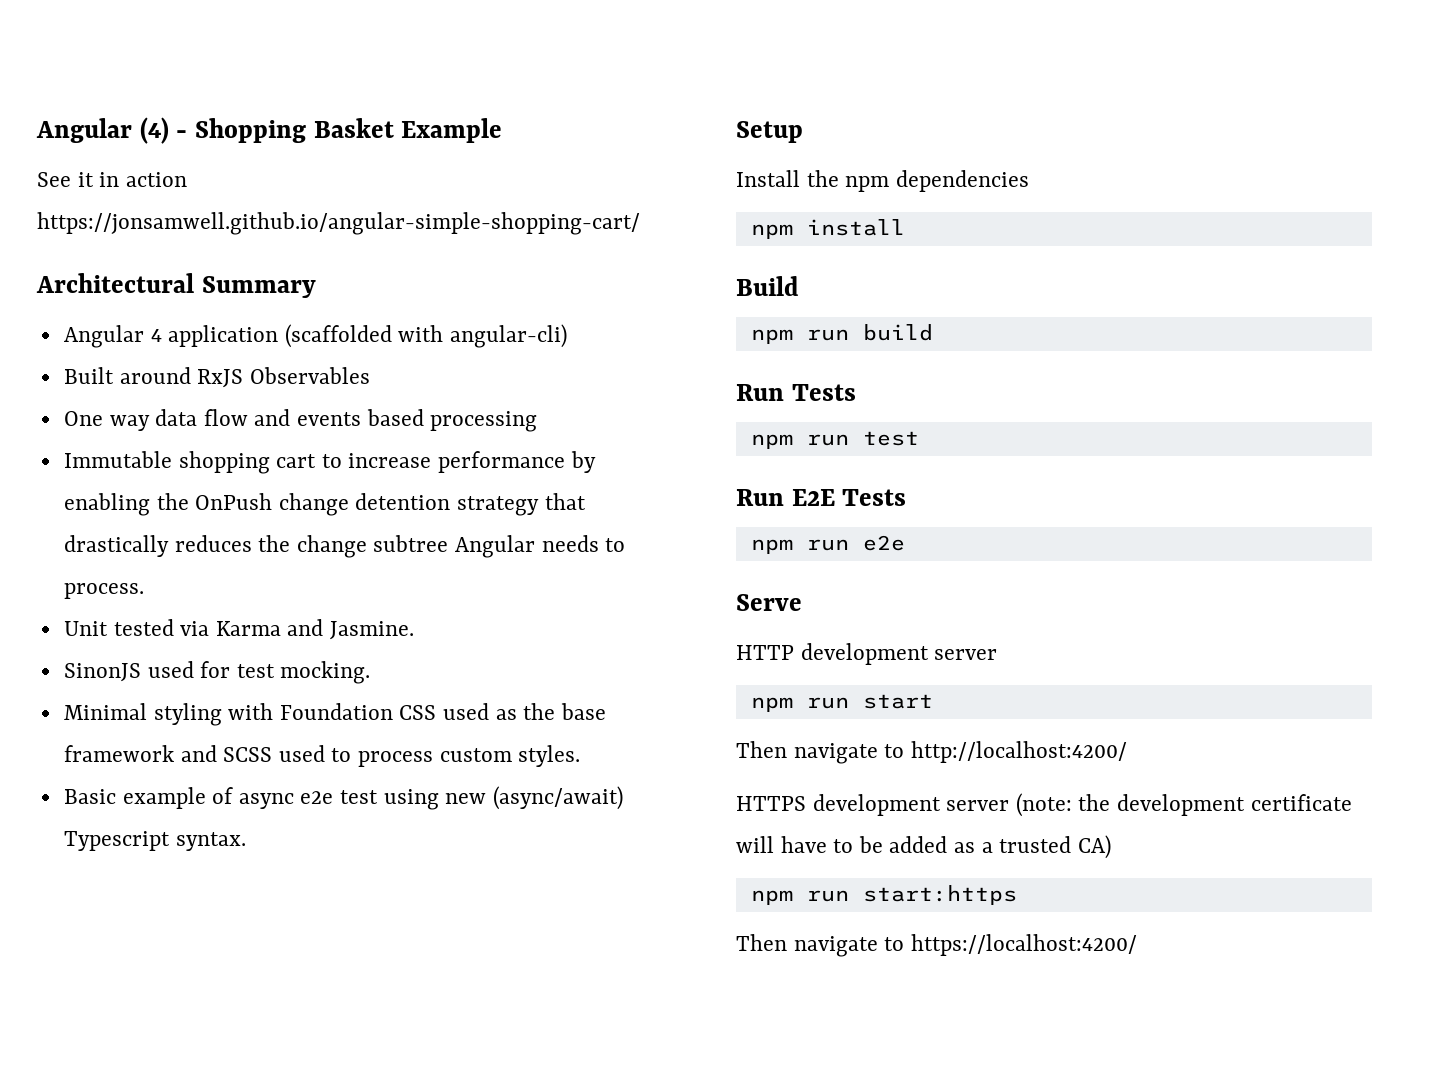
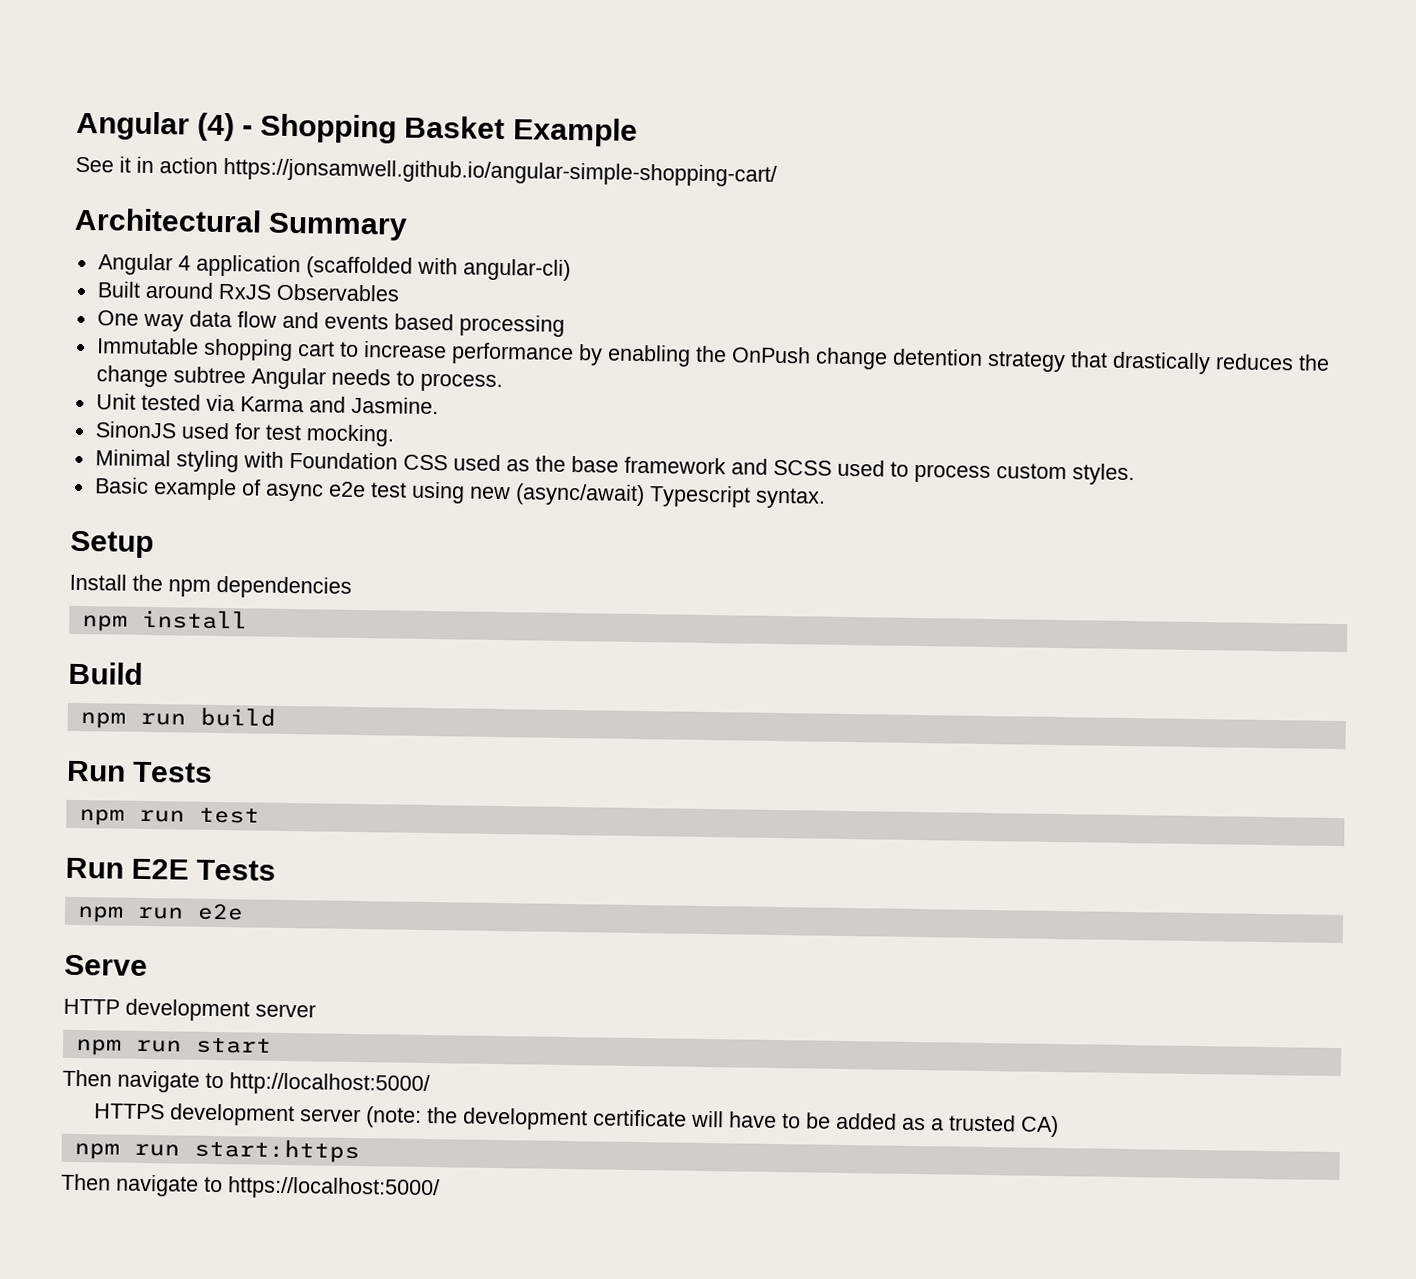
- Then navigate to http://localhost:4200/
+ Then navigate to http://localhost:5000/
- Then navigate to https://localhost:4200/
+ Then navigate to https://localhost:5000/

